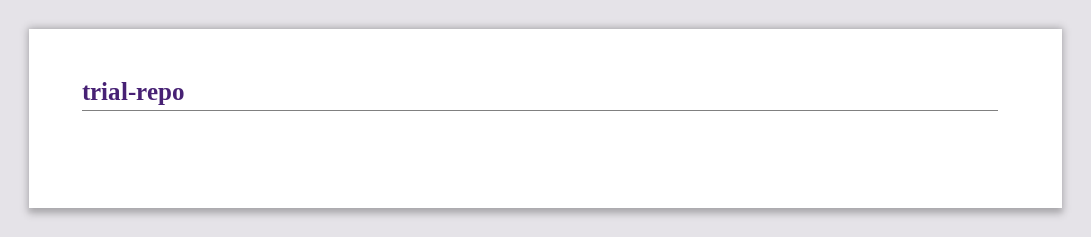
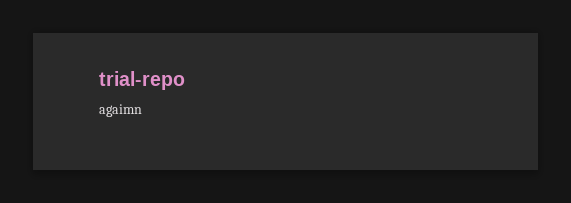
+ agaimn

